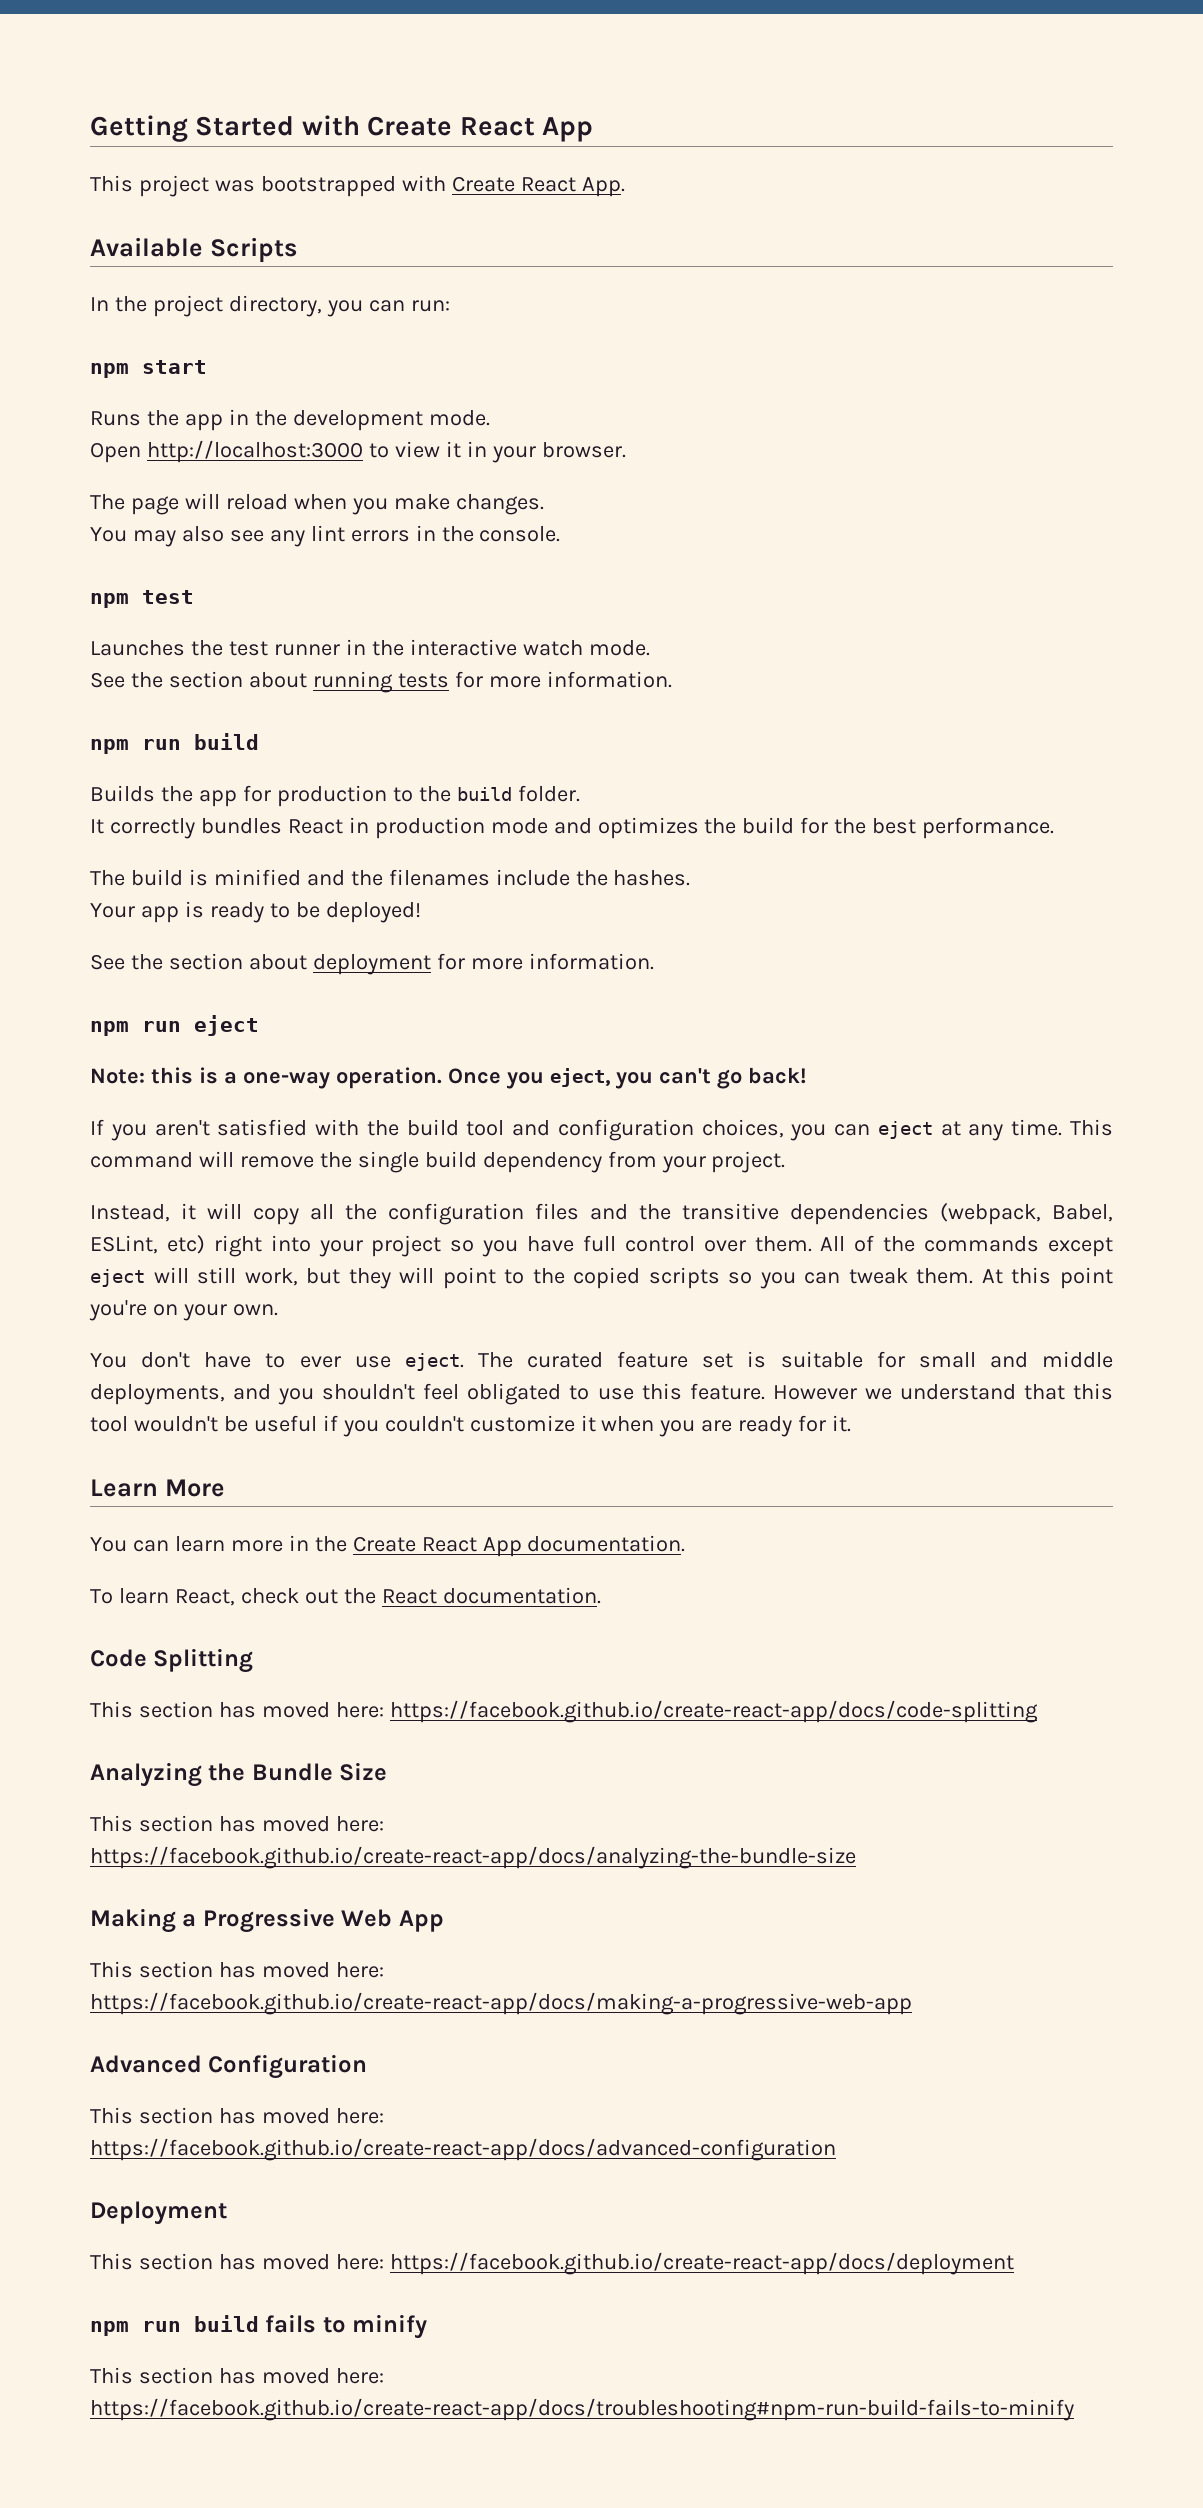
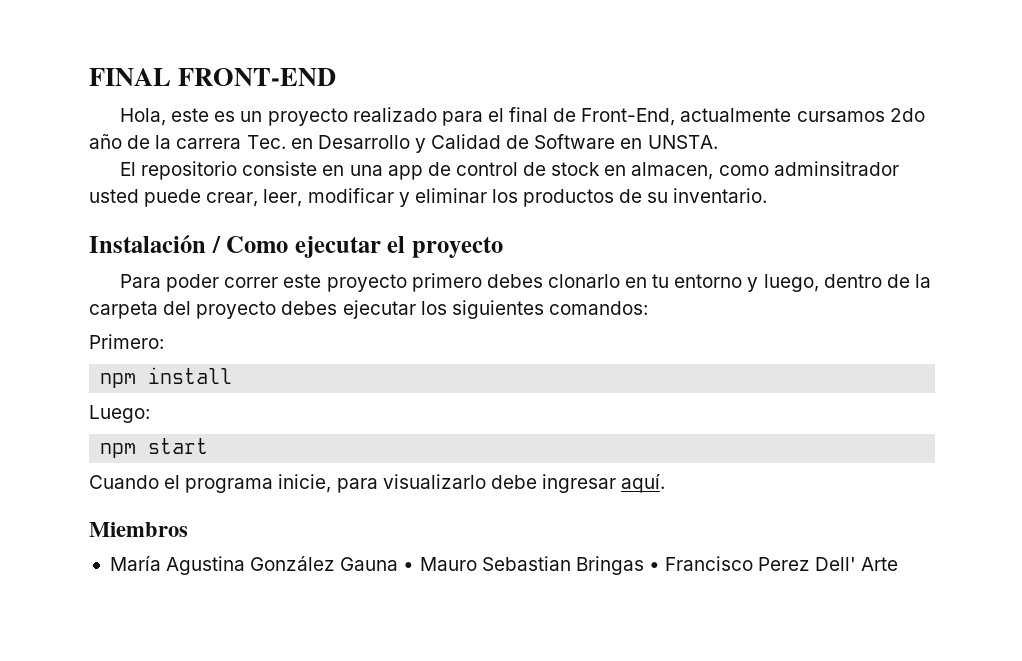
- Getting Started with Create React App
- This project was bootstrapped with Create React App.
- Available Scripts
- In the project directory, you can run:
+ FINAL FRONT-END
+ Hola, este es un proyecto realizado para el final de Front-End, actualmente cursamos 2do año de la carrera Tec. en Desarrollo y Calidad de Software en UNSTA.
+ El repositorio consiste en una app de control de stock en almacen, como adminsitrador usted puede crear, leer, modificar y eliminar los productos de su inventario.
+ Instalación / Como ejecutar el proyecto
+ Para poder correr este proyecto primero debes clonarlo en tu entorno y luego, dentro de la carpeta del proyecto debes ejecutar los siguientes comandos:
+ Primero:
+ npm install
+ Luego:
  npm start
- Runs the app in the development mode.
- Open http://localhost:3000 to view it in your browser.
- The page will reload when you make changes.
- You may also see any lint errors in the console.
- npm test
- Launches the test runner in the interactive watch mode.
- See the section about running tests for more information.
- npm run build
- Builds the app for production to the build folder.
- It correctly bundles React in production mode and optimizes the build for the best performance.
- The build is minified and the filenames include the hashes.
- Your app is ready to be deployed!
- See the section about deployment for more information.
- npm run eject
- Note: this is a one-way operation. Once you eject, you can't go back!
- If you aren't satisfied with the build tool and configuration choices, you can eject at any time. This command will remove the single build dependency from your project.
- Instead, it will copy all the configuration files and the transitive dependencies (webpack, Babel, ESLint, etc) right into your project so you have full control over them. All of the commands except eject will still work, but they will point to the copied scripts so you can tweak them. At this point you're on your own.
- You don't have to ever use eject. The curated feature set is suitable for small and middle deployments, and you shouldn't feel obligated to use this feature. However we understand that this tool wouldn't be useful if you couldn't customize it when you are ready for it.
- Learn More
- You can learn more in the Create React App documentation.
- To learn React, check out the React documentation.
- Code Splitting
- This section has moved here: https://facebook.github.io/create-react-app/docs/code-splitting
- Analyzing the Bundle Size
- This section has moved here: https://facebook.github.io/create-react-app/docs/analyzing-the-bundle-size
- Making a Progressive Web App
- This section has moved here: https://facebook.github.io/create-react-app/docs/making-a-progressive-web-app
- Advanced Configuration
- This section has moved here: https://facebook.github.io/create-react-app/docs/advanced-configuration
- Deployment
- This section has moved here: https://facebook.github.io/create-react-app/docs/deployment
- npm run build fails to minify
- This section has moved here: https://facebook.github.io/create-react-app/docs/troubleshooting#npm-run-build-fails-to-minify
+ Cuando el programa inicie, para visualizarlo debe ingresar aquí.
+ Miembros
+ María Agustina González Gauna • Mauro Sebastian Bringas • Francisco Perez Dell' Arte

